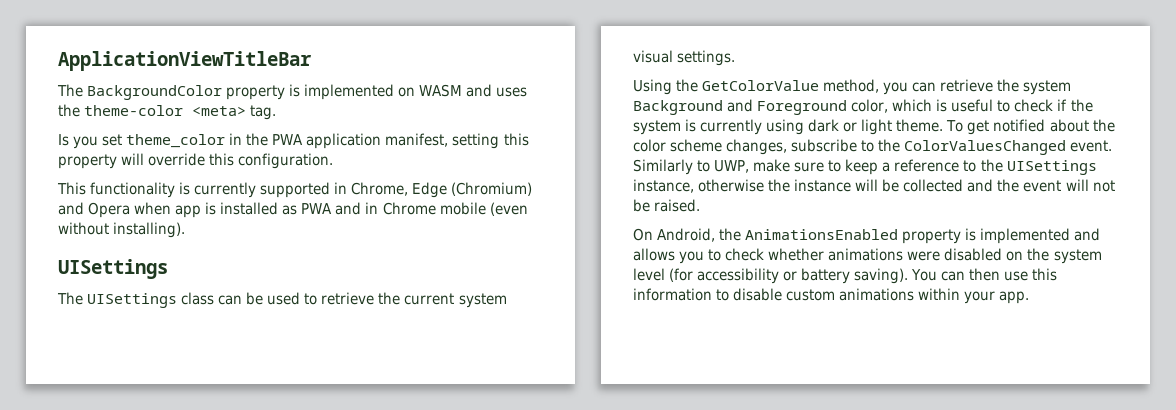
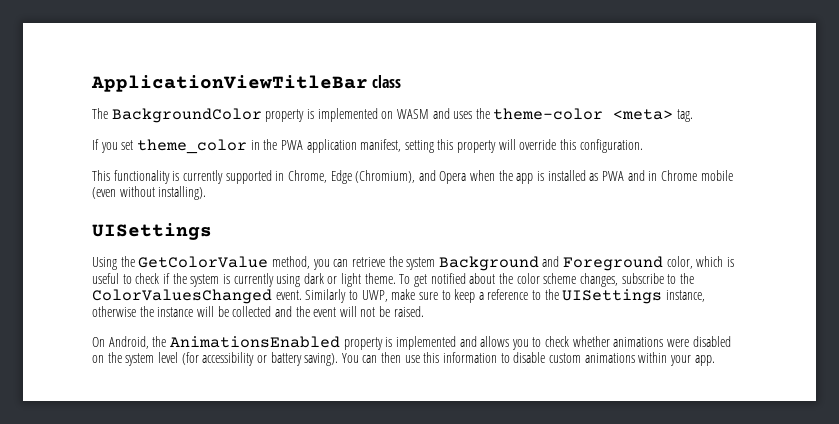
- ApplicationViewTitleBar
+ ApplicationViewTitleBar class
- Is you set theme_color in the PWA application manifest, setting this property will override this configuration.
+ If you set theme_color in the PWA application manifest, setting this property will override this configuration.
- This functionality is currently supported in Chrome, Edge (Chromium) and Opera when app is installed as PWA and in Chrome mobile (even without installing).
+ This functionality is currently supported in Chrome, Edge (Chromium), and Opera when the app is installed as PWA and in Chrome mobile (even without installing).
- The UISettings class can be used to retrieve the current system visual settings.

